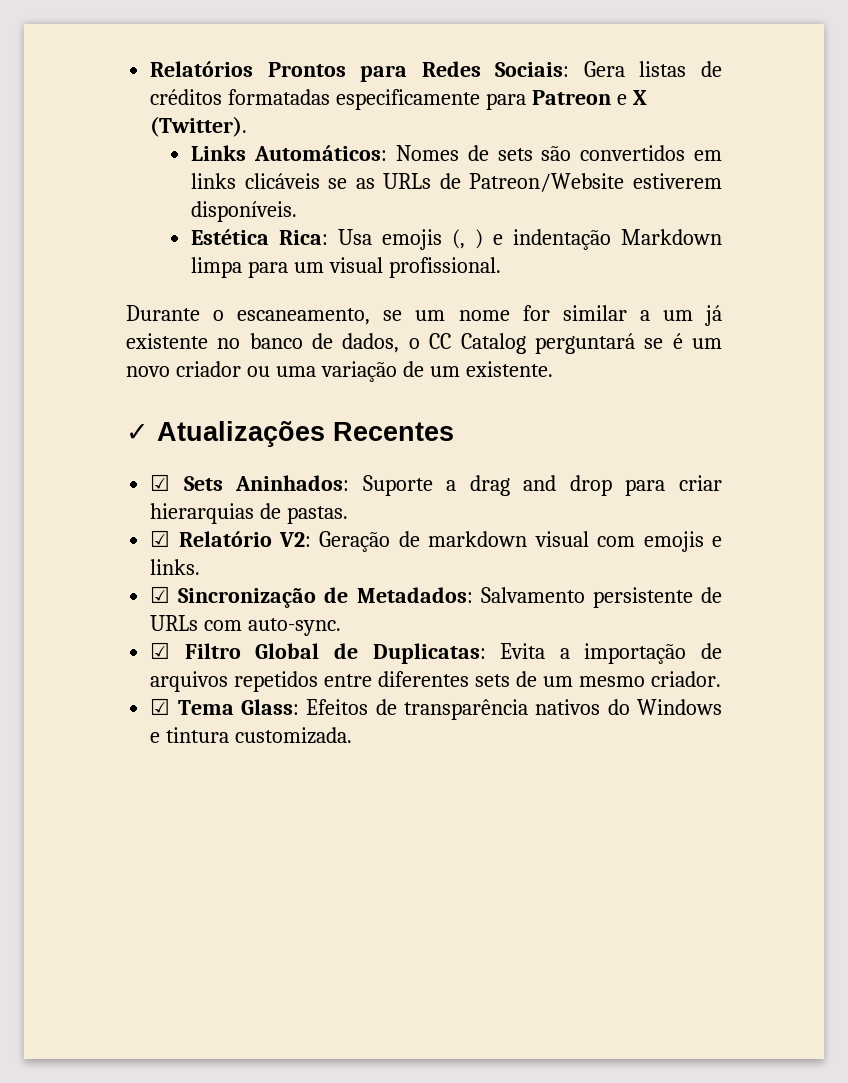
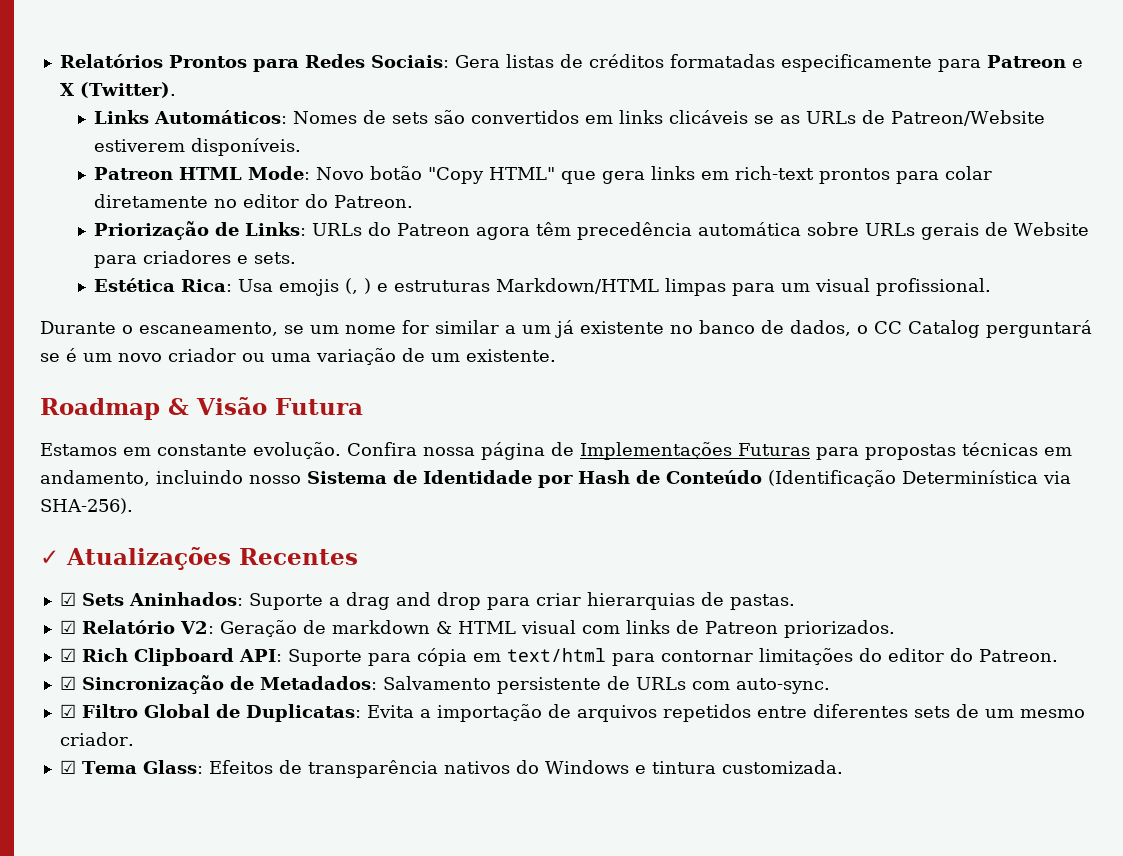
+ Patreon HTML Mode: Novo botão "Copy HTML" que gera links em rich-text prontos para colar diretamente no editor do Patreon.
+ Priorização de Links: URLs do Patreon agora têm precedência automática sobre URLs gerais de Website para criadores e sets.
- Estética Rica: Usa emojis (, ) e indentação Markdown limpa para um visual profissional.
+ Estética Rica: Usa emojis (, ) e estruturas Markdown/HTML limpas para um visual profissional.
+ Roadmap & Visão Futura
+ Estamos em constante evolução. Confira nossa página de Implementações Futuras para propostas técnicas em andamento, incluindo nosso Sistema de Identidade por Hash de Conteúdo (Identificação Determinística via SHA-256).
- ☑ Relatório V2: Geração de markdown visual com emojis e links.
+ ☑ Relatório V2: Geração de markdown & HTML visual com links de Patreon priorizados.
+ ☑ Rich Clipboard API: Suporte para cópia em text/html para contornar limitações do editor do Patreon.

